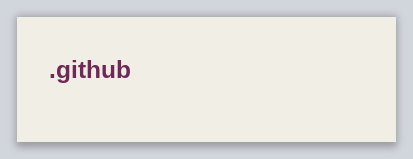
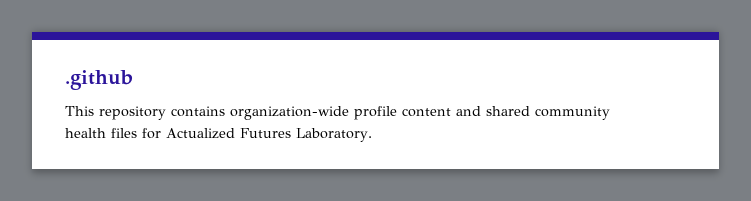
+ This repository contains organization-wide profile content and shared community health files for Actualized Futures Laboratory.

